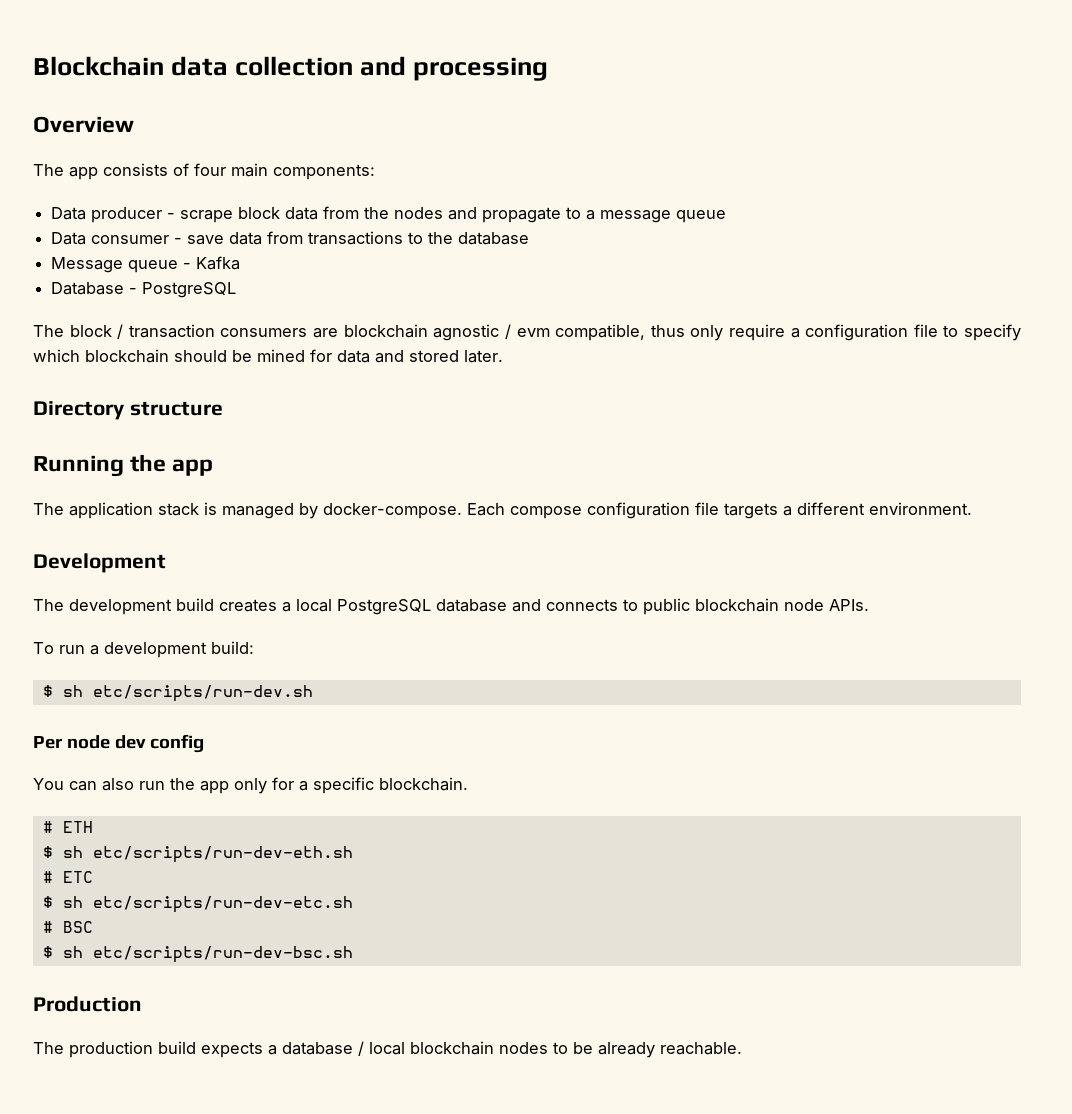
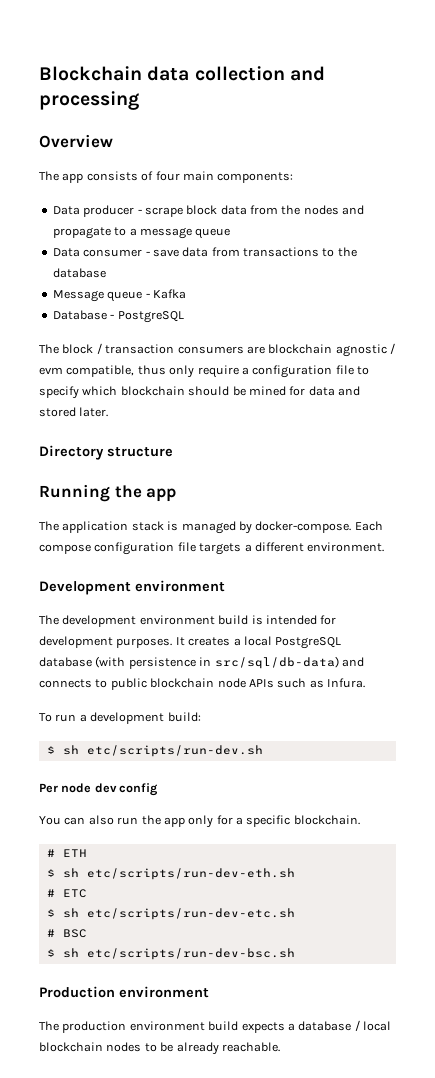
- Development
+ Development environment
- The development build creates a local PostgreSQL database and connects to public blockchain node APIs.
+ The development environment build is intended for development purposes. It creates a local PostgreSQL database (with persistence in src/sql/db-data) and connects to public blockchain node APIs such as Infura.
- Production
+ Production environment
- The production build expects a database / local blockchain nodes to be already reachable.
+ The production environment build expects a database / local blockchain nodes to be already reachable.

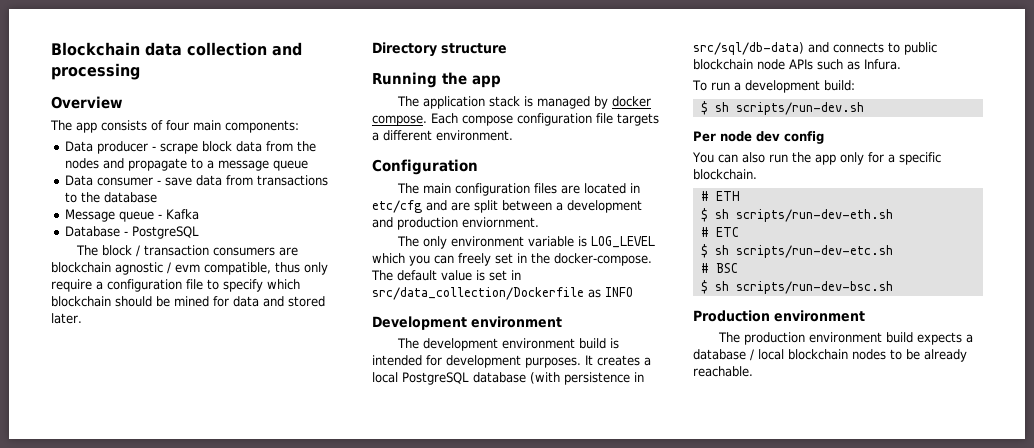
- The application stack is managed by docker-compose.
+ The application stack is managed by docker compose.
+ Configuration
+ The main configuration files are located in etc/cfg and are split between a development and production enviornment.
+ The only environment variable is LOG_LEVEL which you can freely set in the docker-compose. The default value is set in src/data_collection/Dockerfile as INFO
- $ sh etc/scripts/run-dev.sh
+ $ sh scripts/run-dev.sh
- $ sh etc/scripts/run-dev-eth.sh
+ $ sh scripts/run-dev-eth.sh
- $ sh etc/scripts/run-dev-etc.sh
+ $ sh scripts/run-dev-etc.sh
- $ sh etc/scripts/run-dev-bsc.sh
+ $ sh scripts/run-dev-bsc.sh

